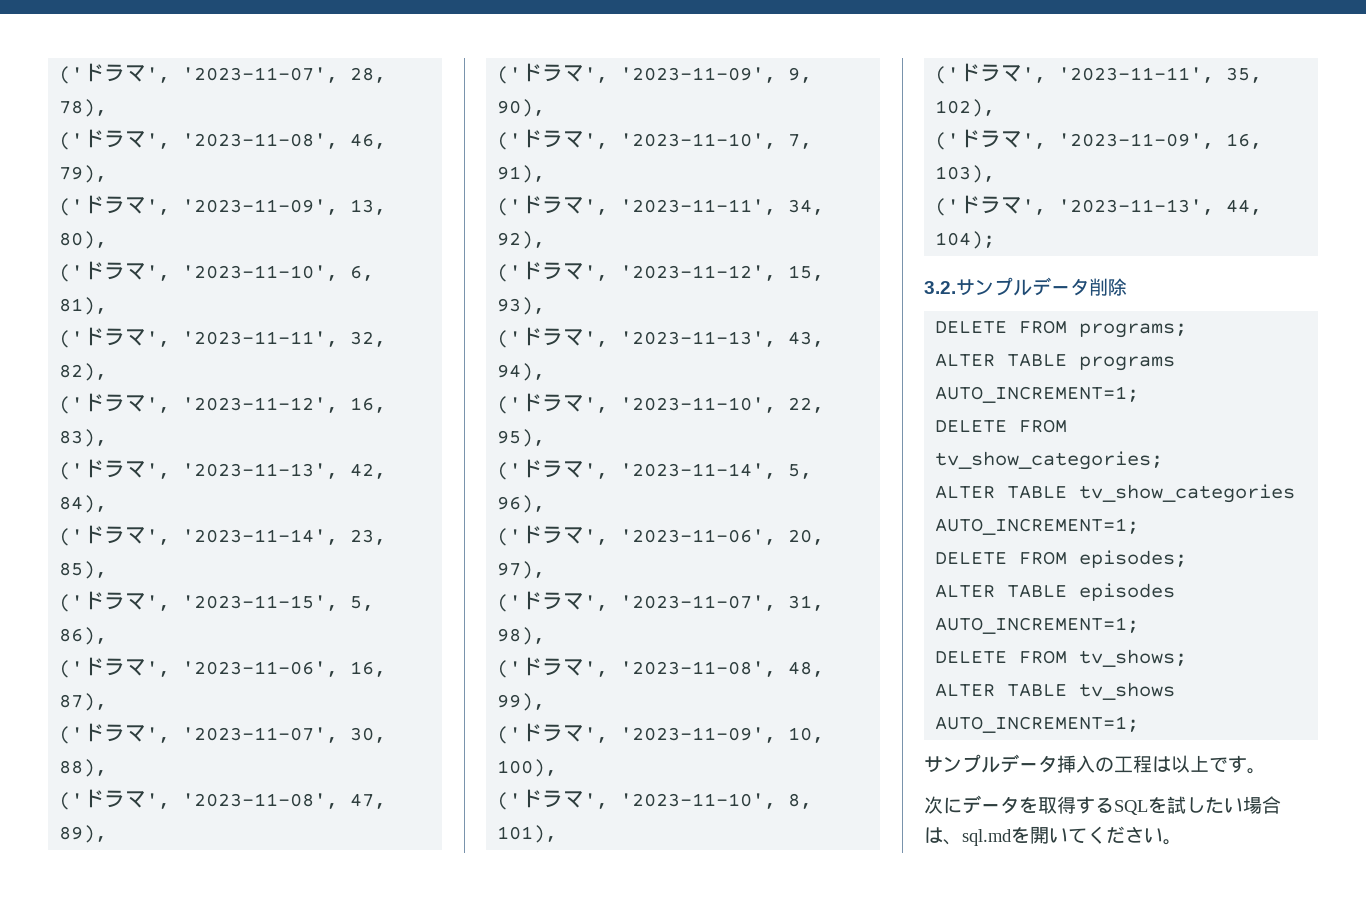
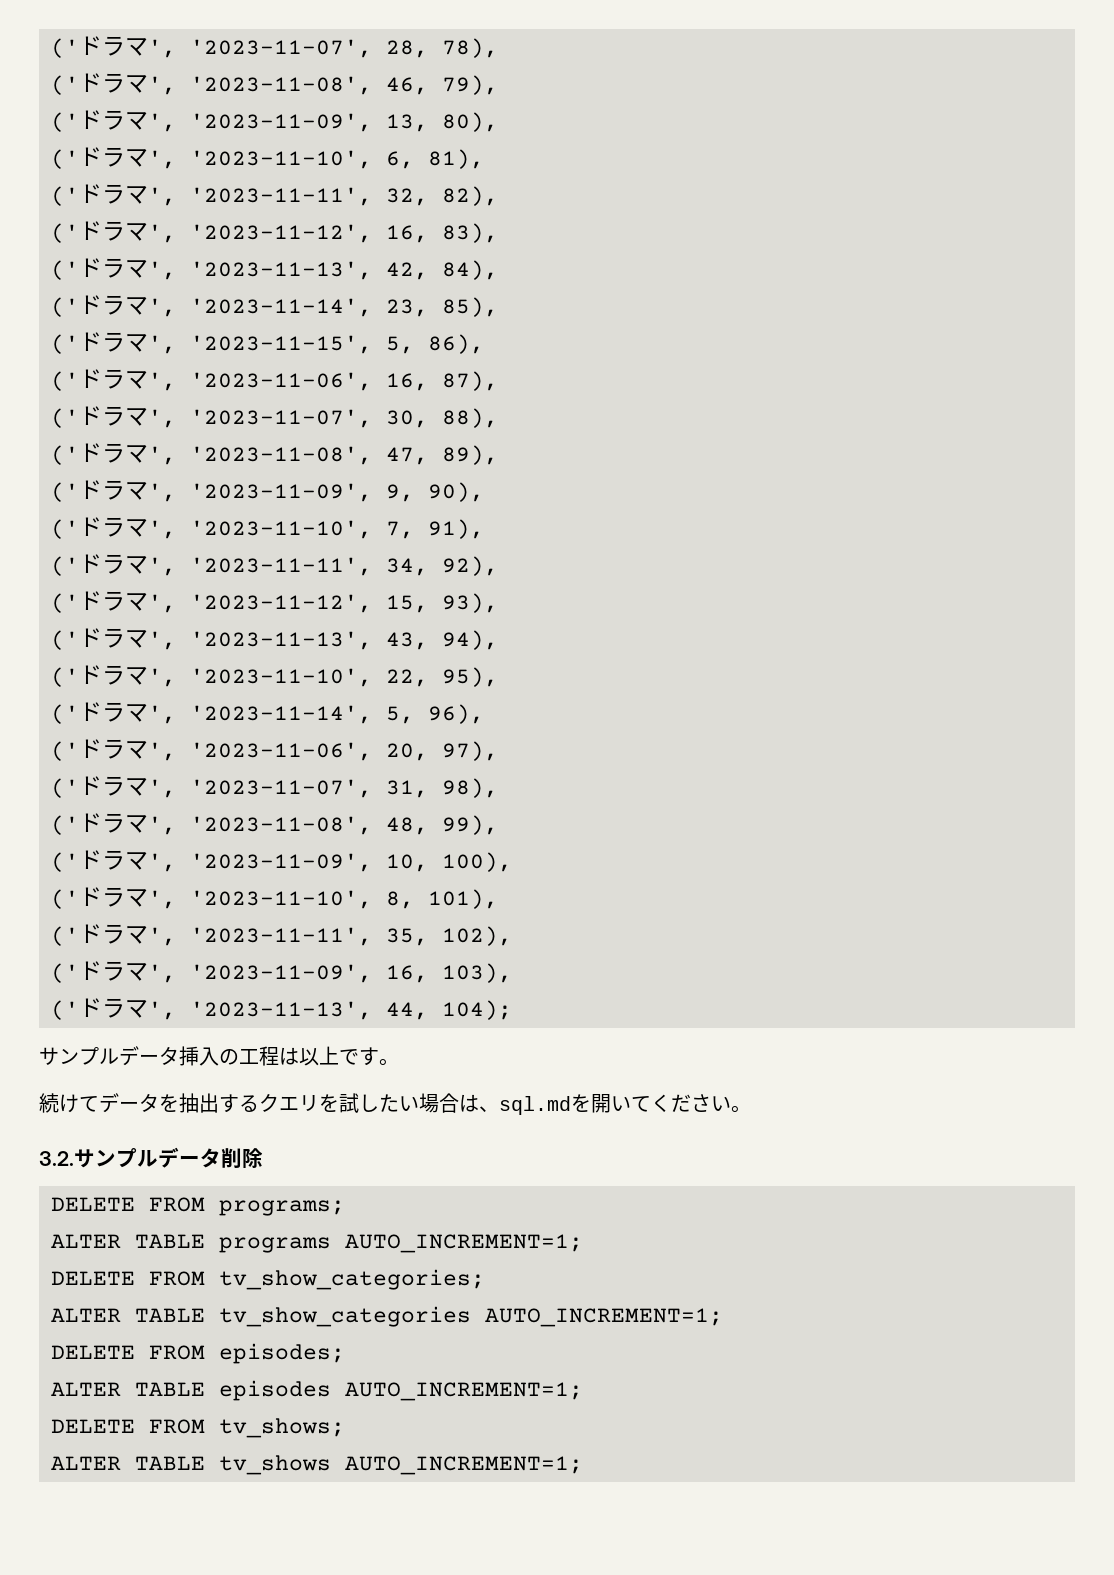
+ サンプルデータ挿入の工程は以上です。
+ 続けてデータを抽出するクエリを試したい場合は、sql.mdを開いてください。
- サンプルデータ挿入の工程は以上です。
- 次にデータを取得するSQLを試したい場合は、sql.mdを開いてください。

